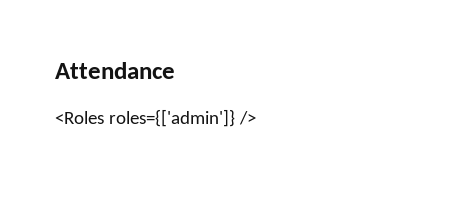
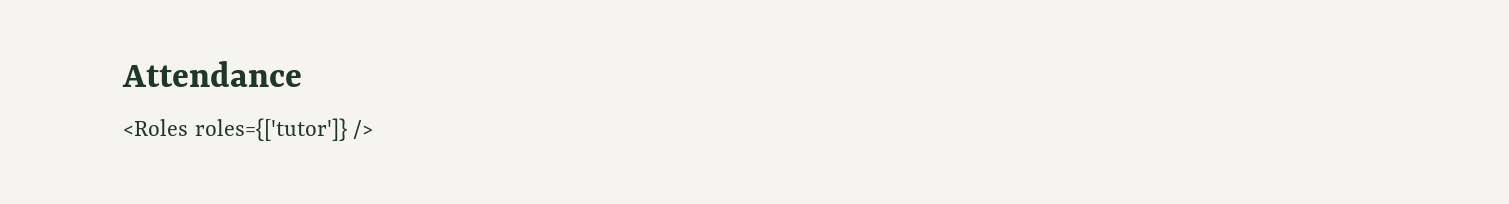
- <Roles roles={['admin']} />
+ <Roles roles={['tutor']} />

